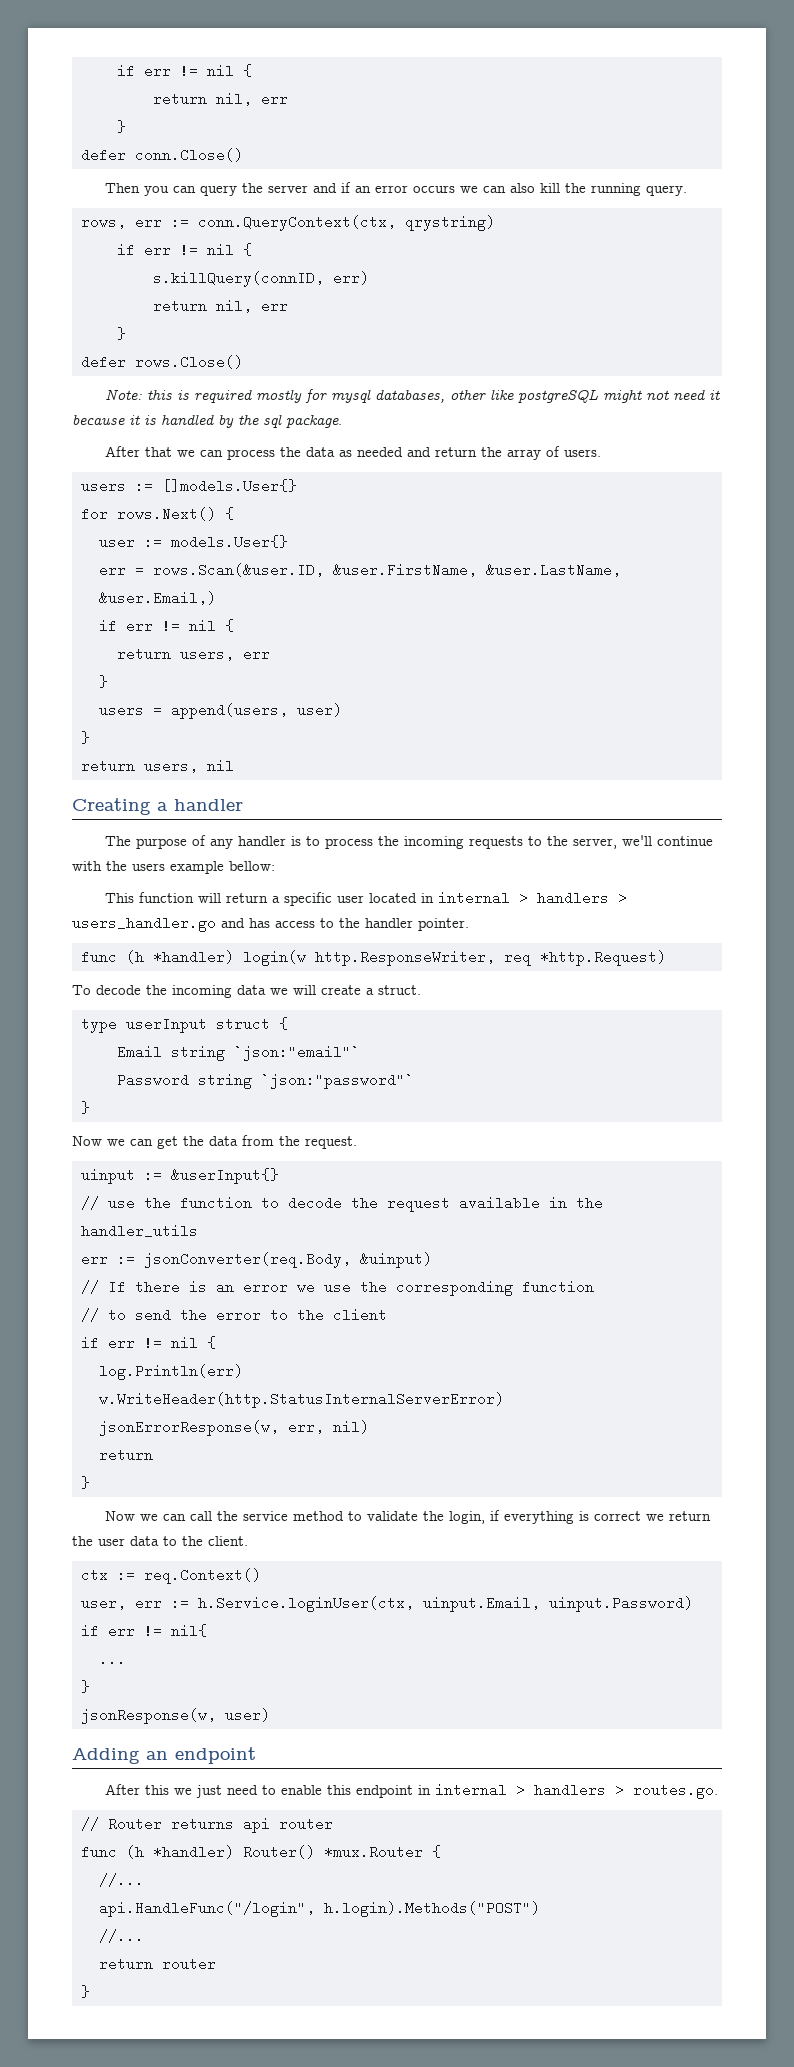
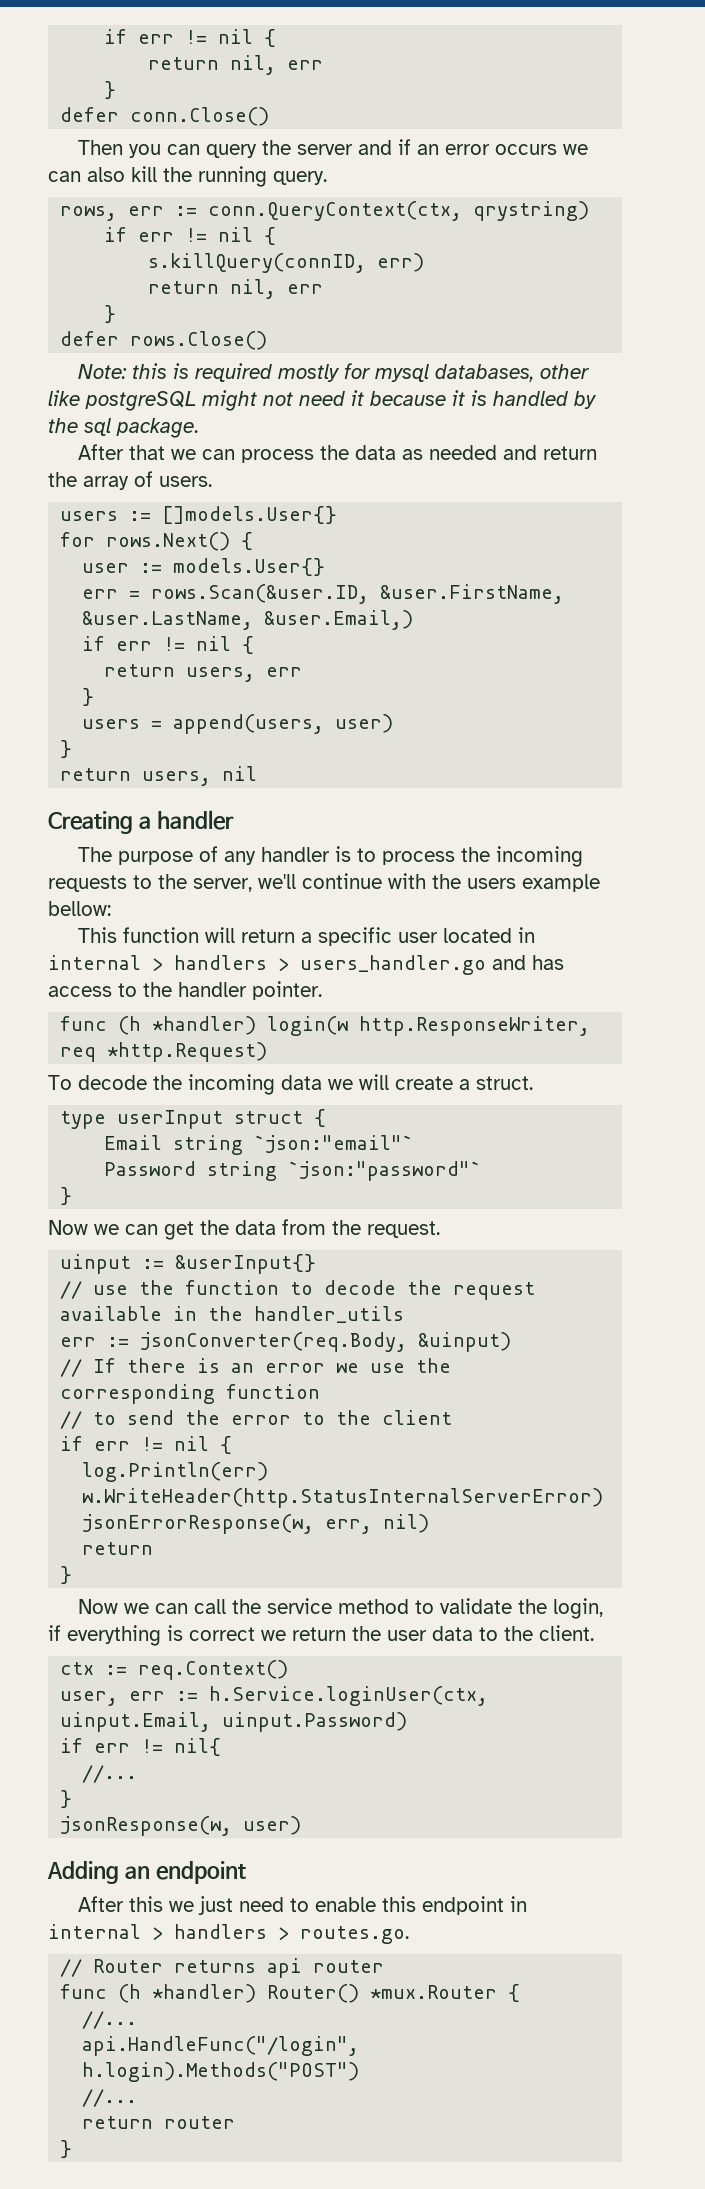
  if err != nil{
- ...
+ //...

